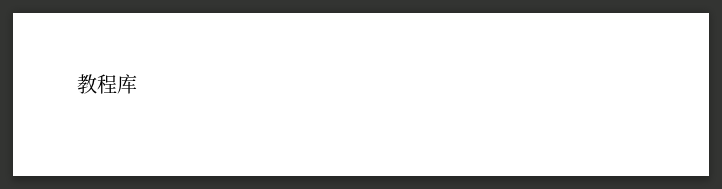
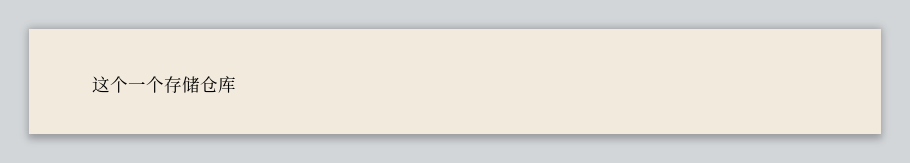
- 教程库
+ 这个一个存储仓库

